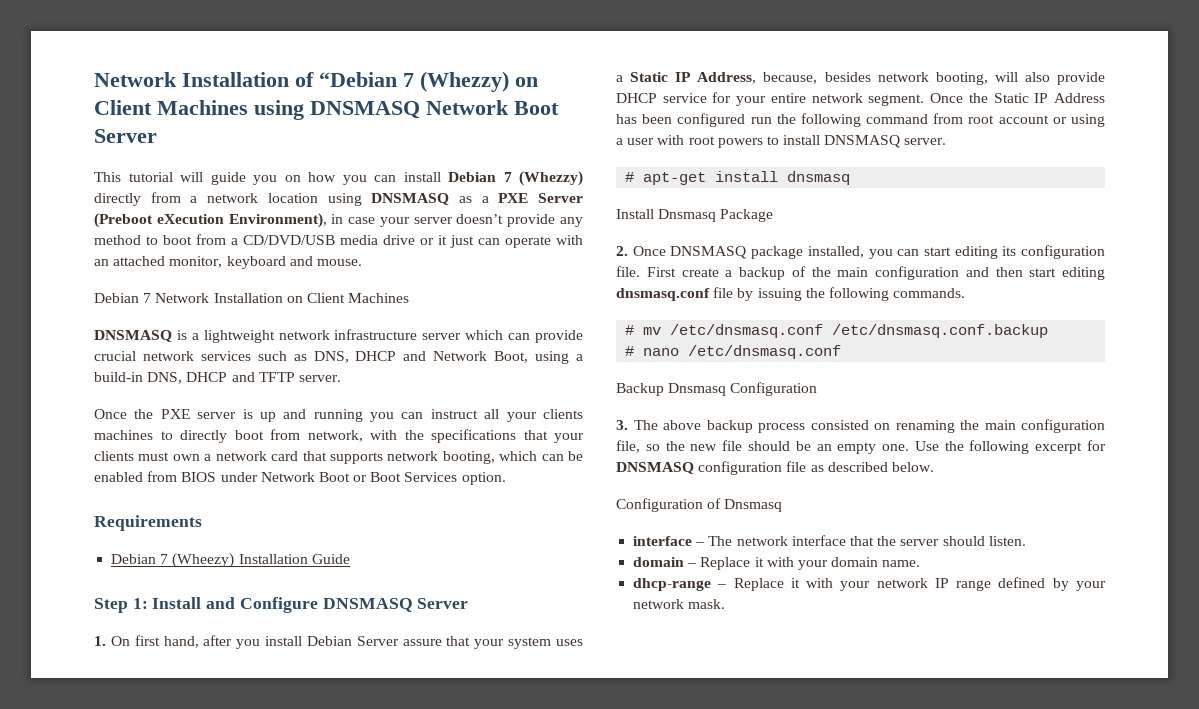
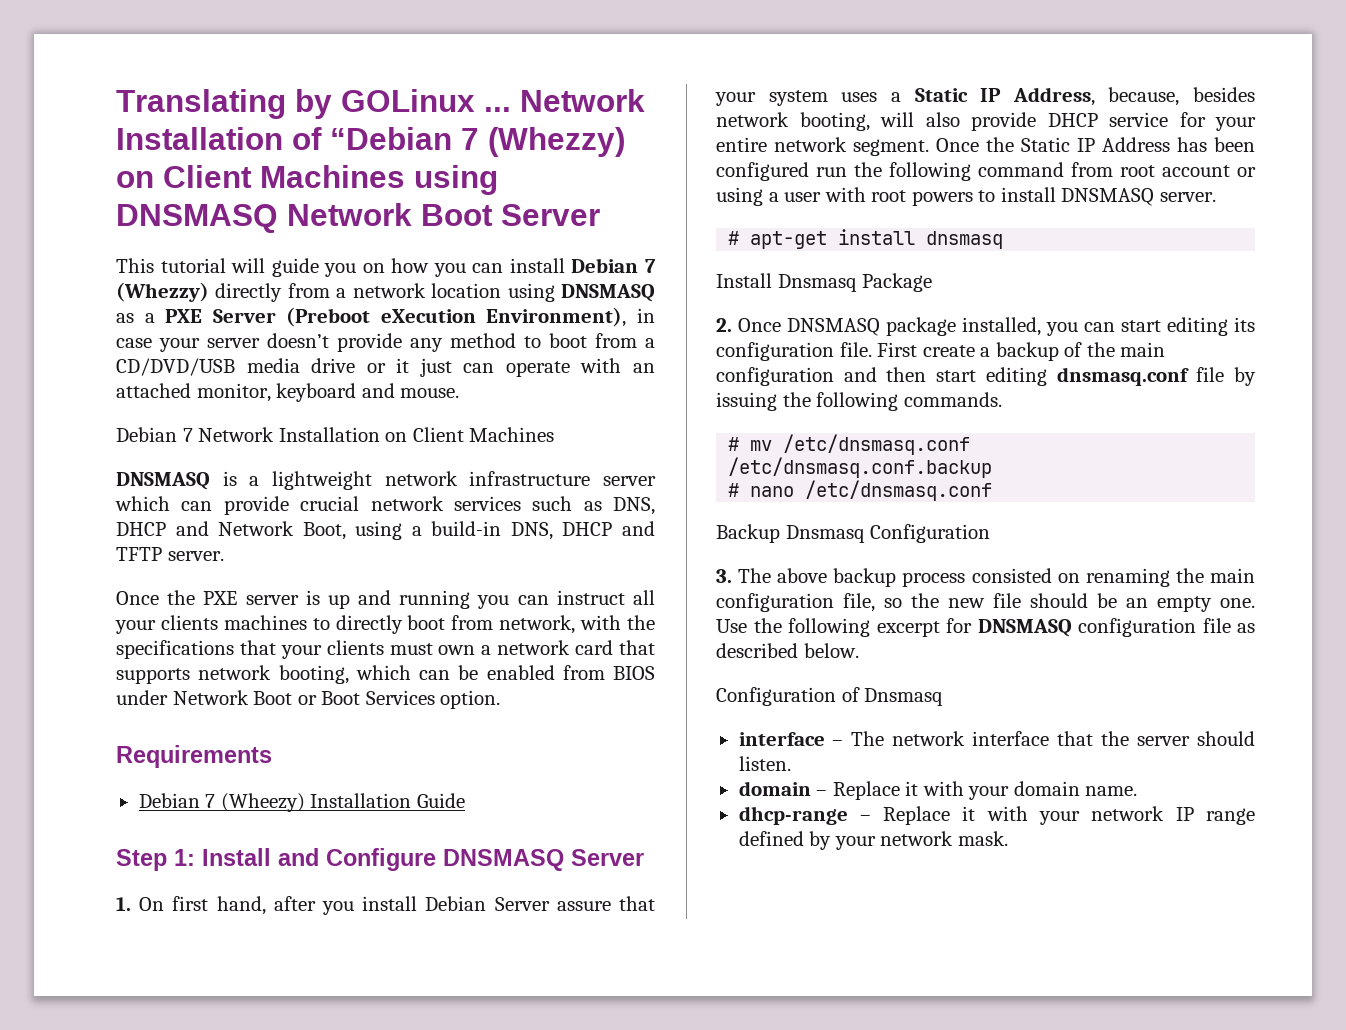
+ Translating by GOLinux ...

